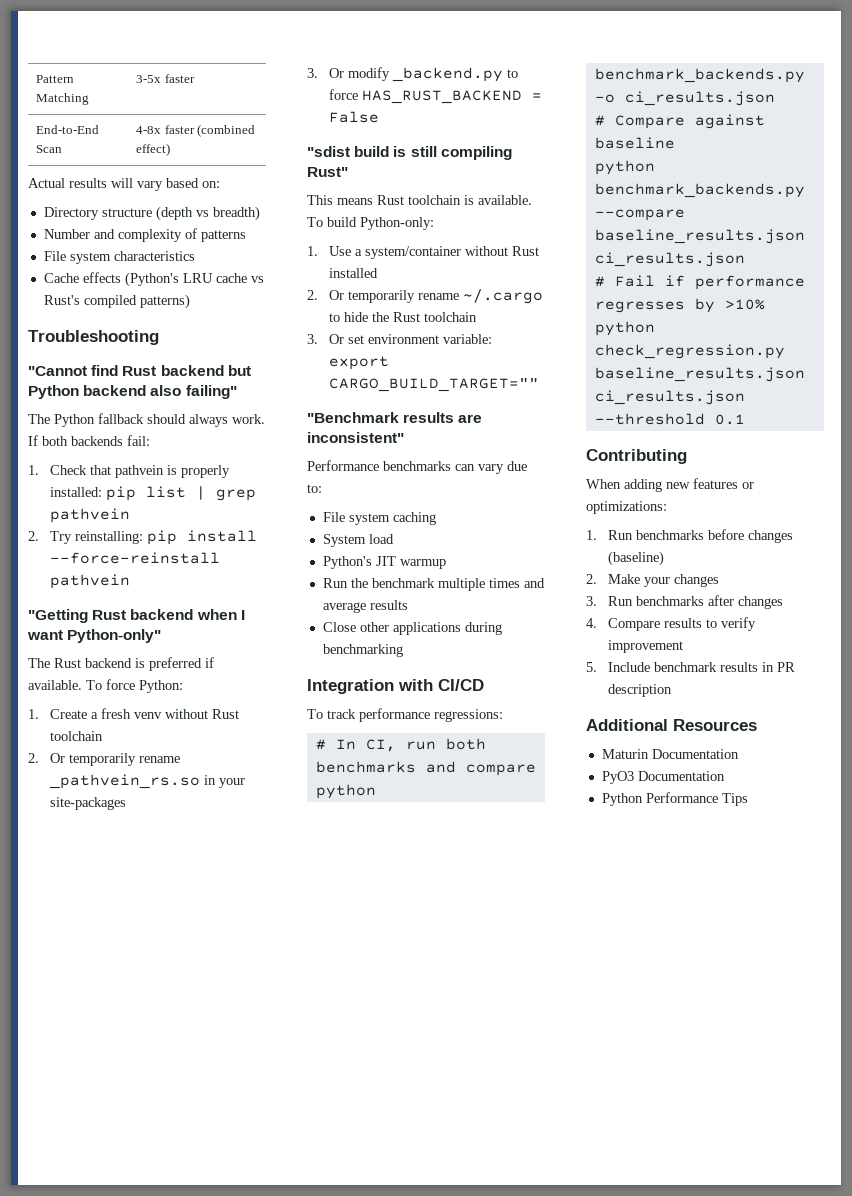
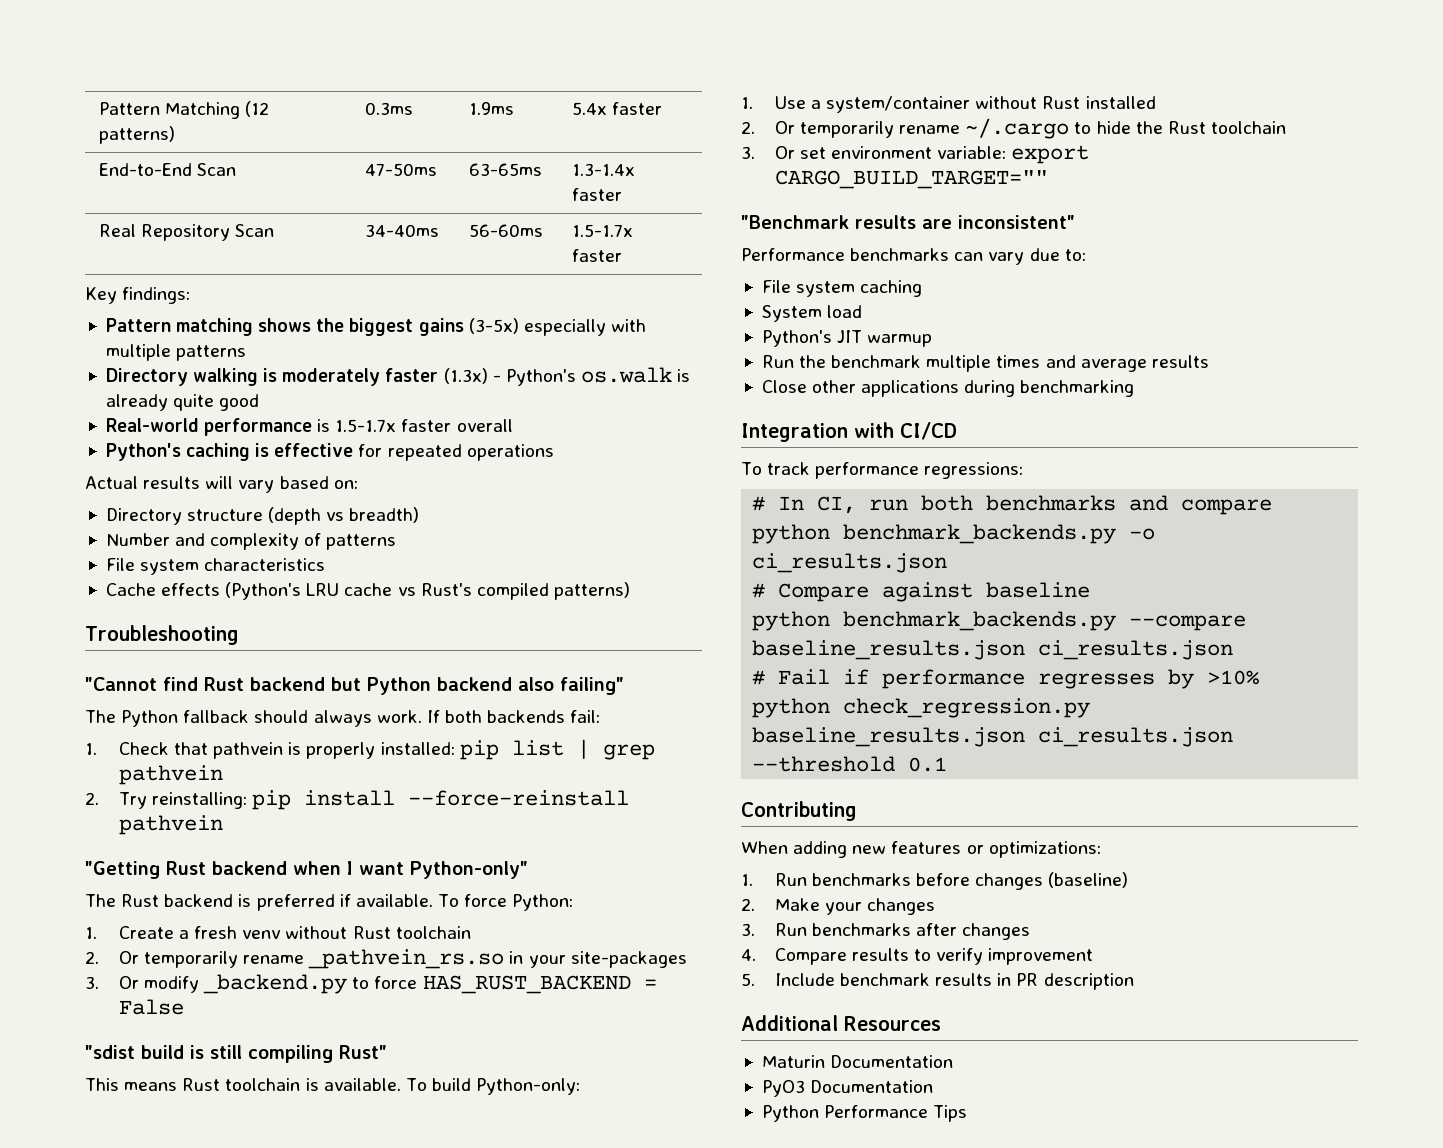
- Pattern Matching | 3-5x faster
- End-to-End Scan | 4-8x faster (combined effect)
+ Pattern Matching (12 patterns) | 0.3ms | 1.9ms | 5.4x faster
+ End-to-End Scan | 47-50ms | 63-65ms | 1.3-1.4x faster
+ Real Repository Scan | 34-40ms | 56-60ms | 1.5-1.7x faster
+ Key findings:
+ Pattern matching shows the biggest gains (3-5x) especially with multiple patterns
+ Directory walking is moderately faster (1.3x) - Python's os.walk is already quite good
+ Real-world performance is 1.5-1.7x faster overall
+ Python's caching is effective for repeated operations

